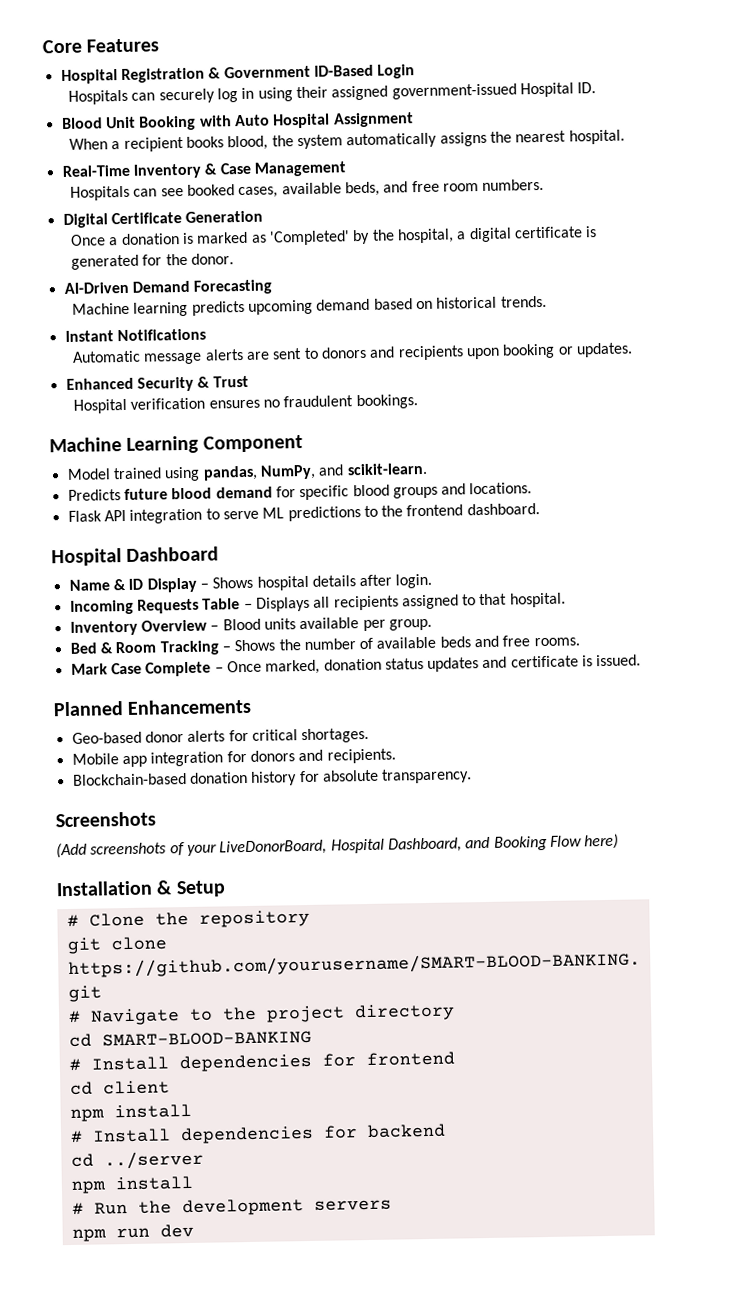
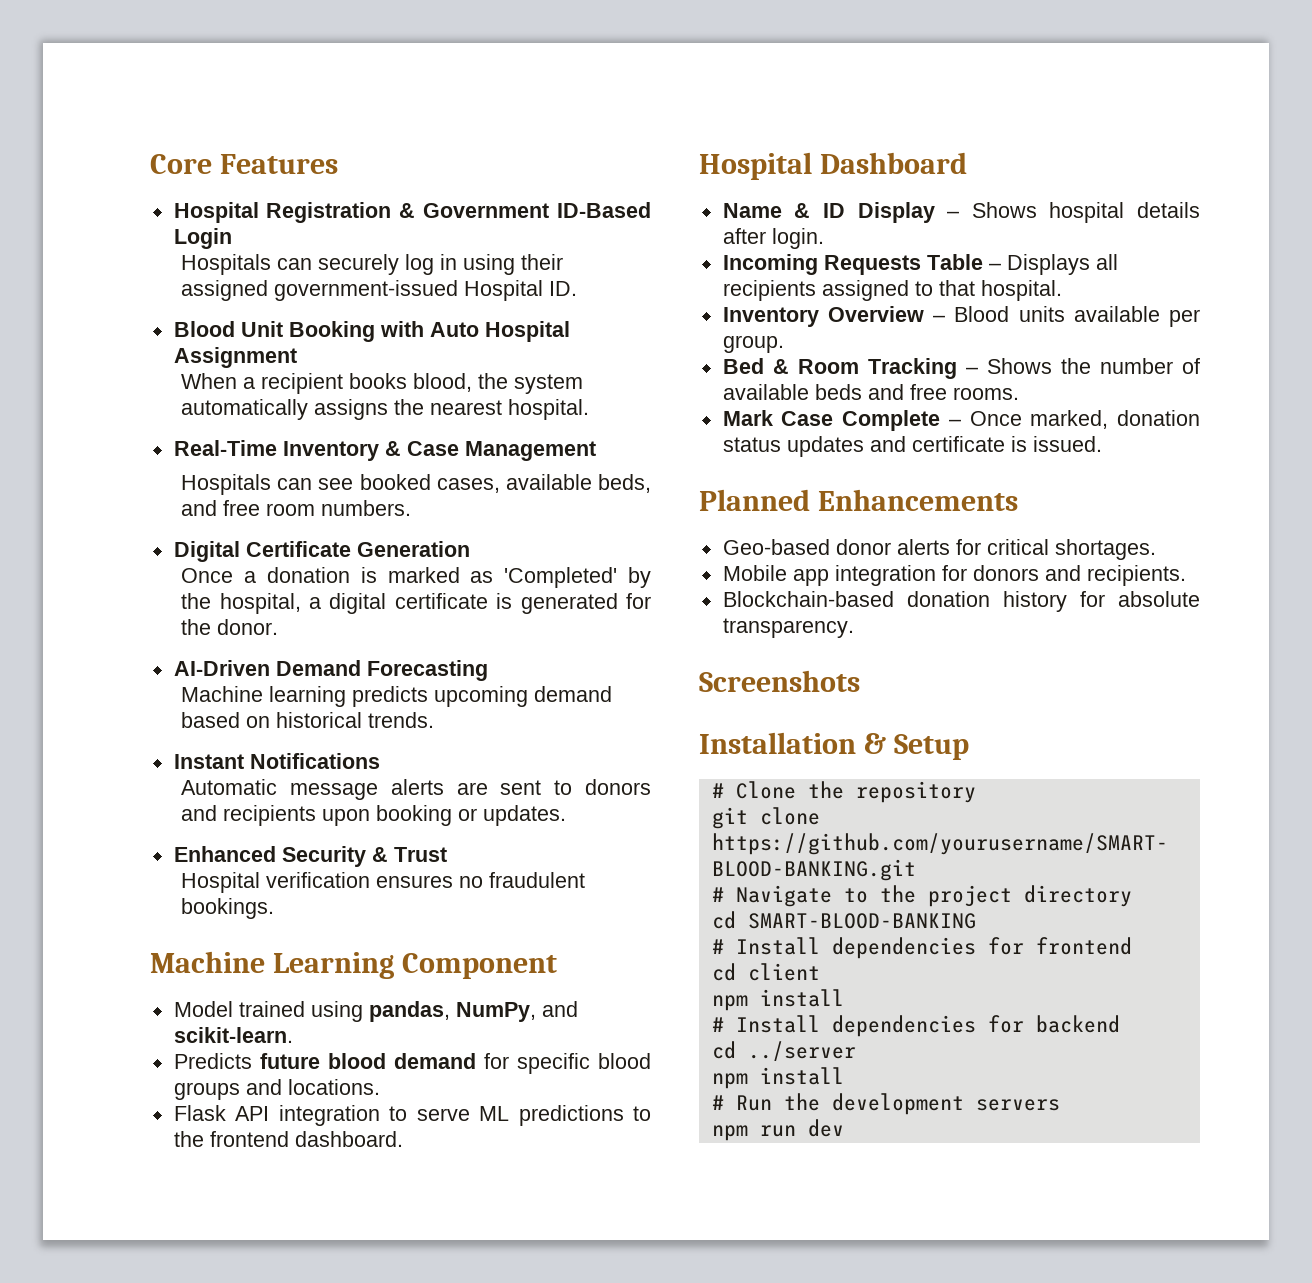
- (Add screenshots of your LiveDonorBoard, Hospital Dashboard, and Booking Flow here)

